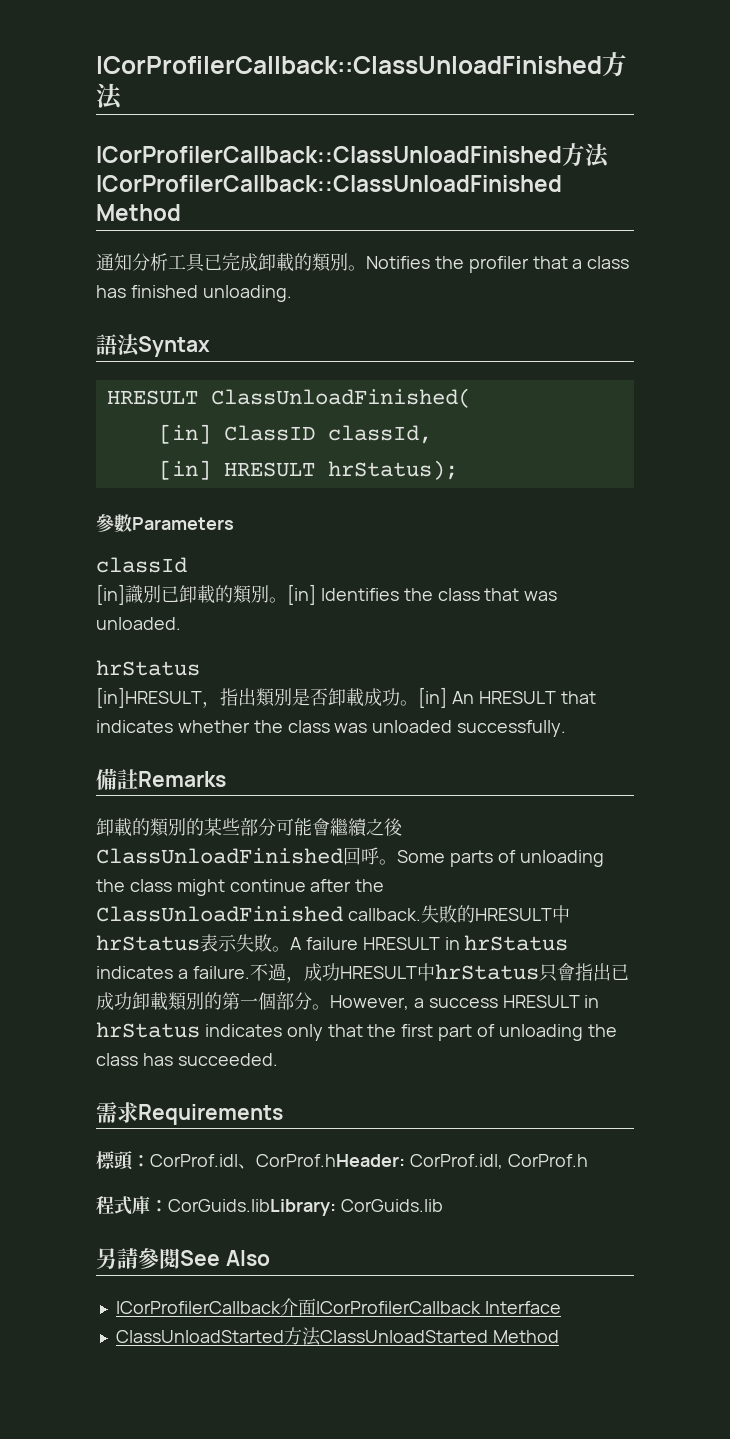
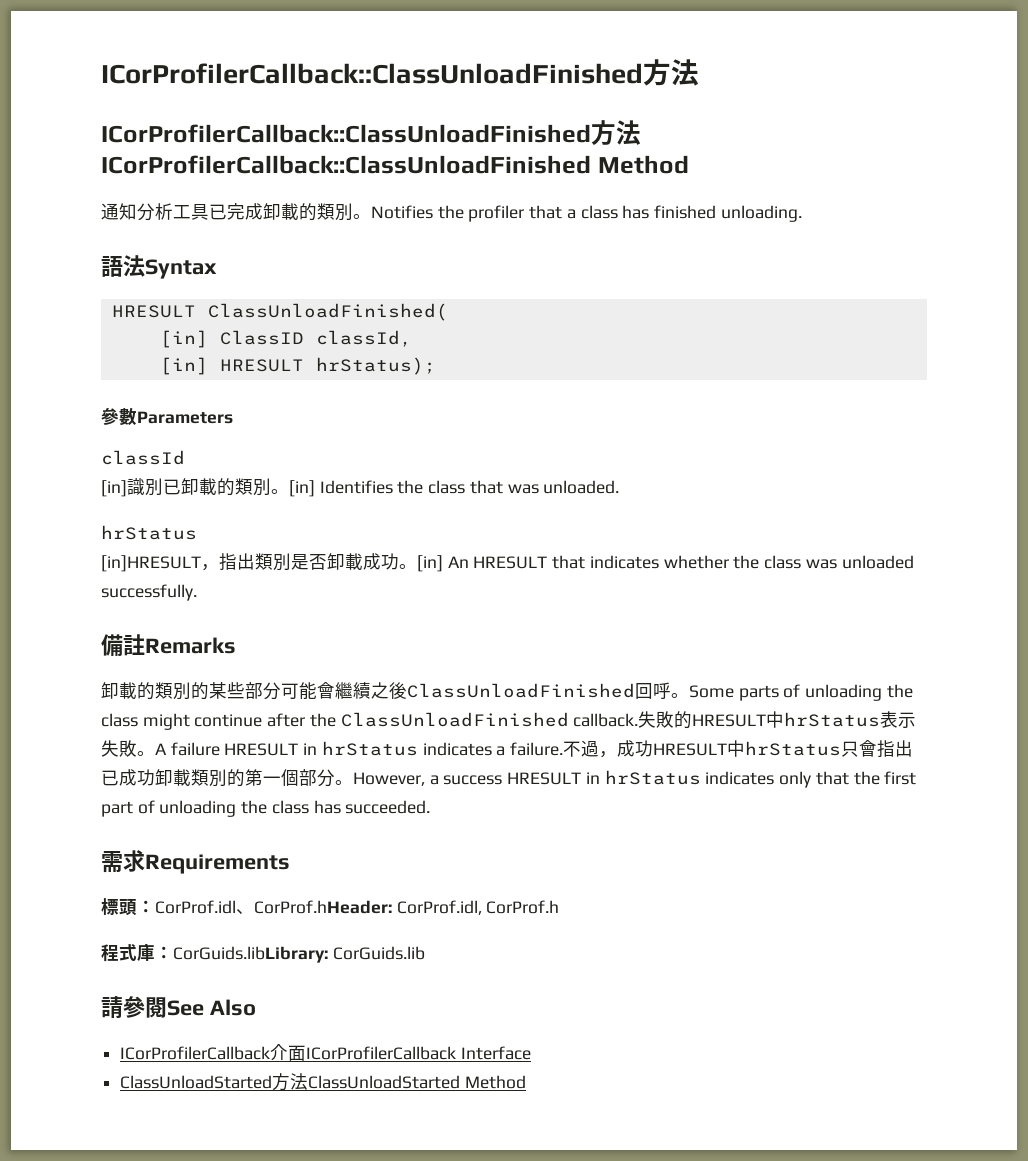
- 另請參閱See Also
+ 請參閱See Also

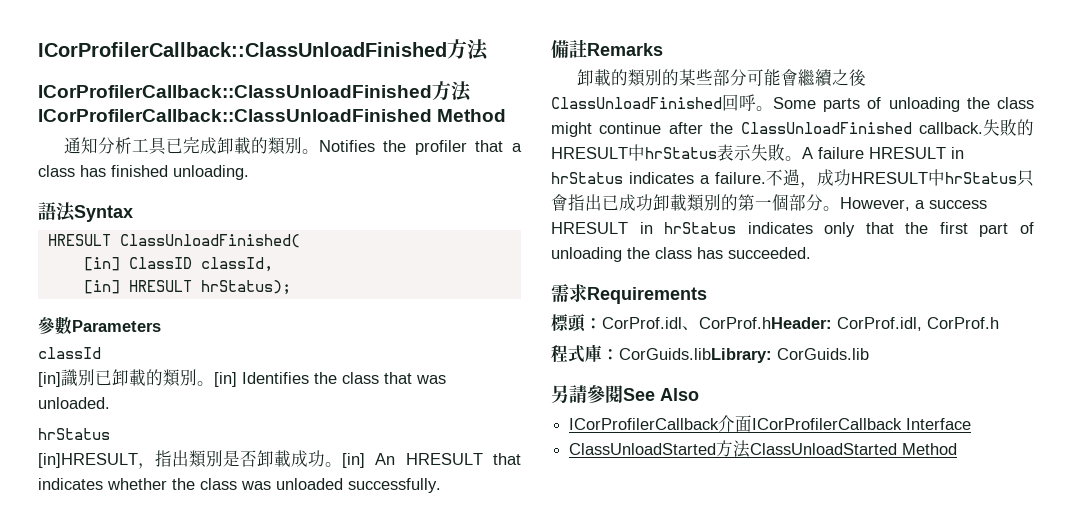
- 請參閱See Also
+ 另請參閱See Also

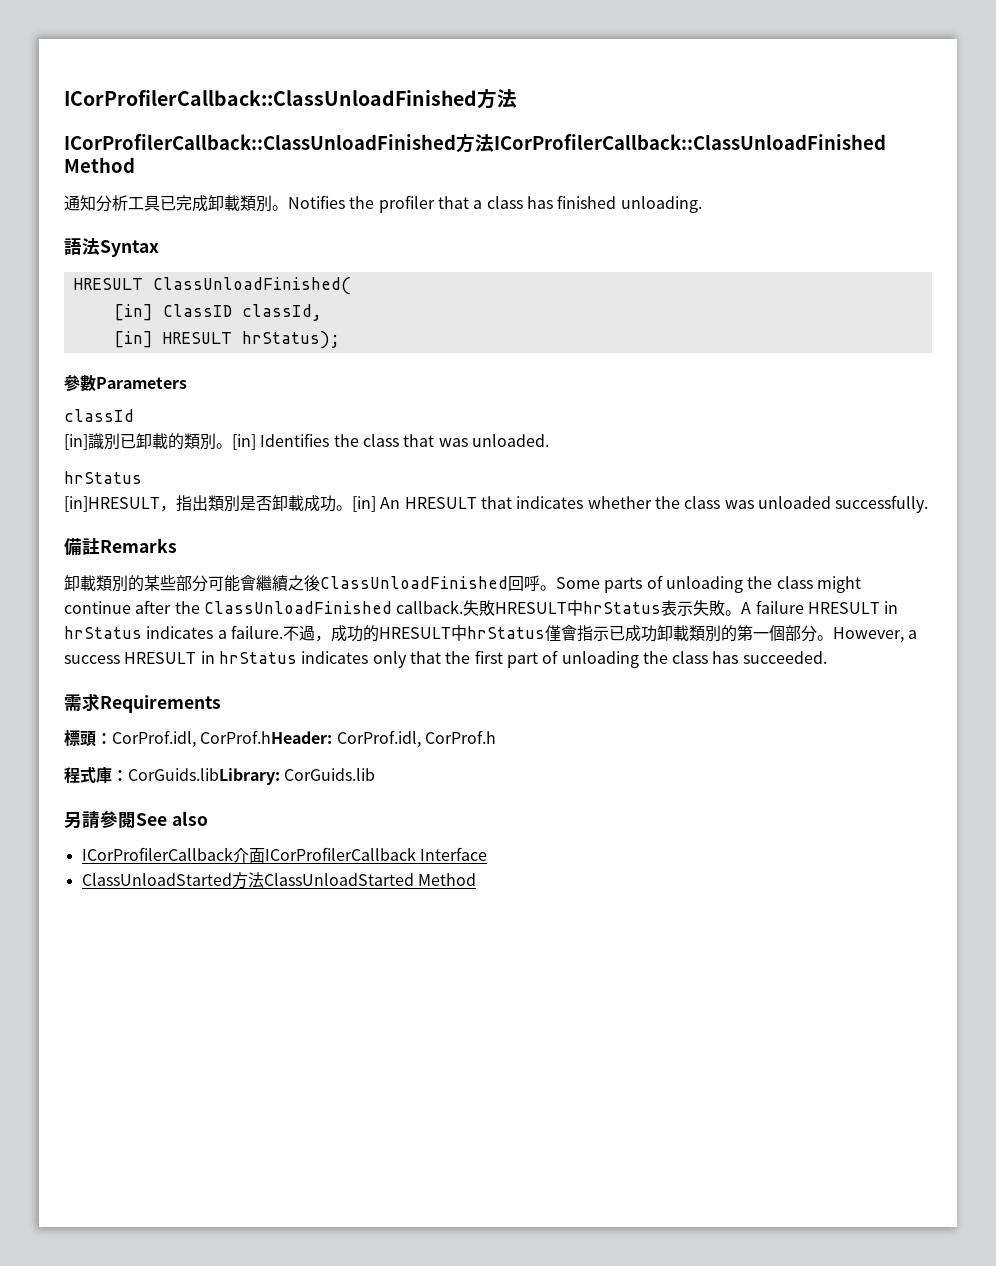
- 通知分析工具已完成卸載的類別。
+ 通知分析工具已完成卸載類別。
- 卸載的類別的某些部分可能會繼續之後ClassUnloadFinished回呼。
+ 卸載類別的某些部分可能會繼續之後ClassUnloadFinished回呼。
- 失敗的HRESULT中hrStatus表示失敗。
+ 失敗HRESULT中hrStatus表示失敗。
- 不過，成功HRESULT中hrStatus只會指出已成功卸載類別的第一個部分。
+ 不過，成功的HRESULT中hrStatus僅會指示已成功卸載類別的第一個部分。
- 標頭：CorProf.idl、CorProf.hHeader: CorProf.idl, CorProf.h
+ 標頭：CorProf.idl, CorProf.hHeader: CorProf.idl, CorProf.h
- 另請參閱See Also
+ 另請參閱See also

